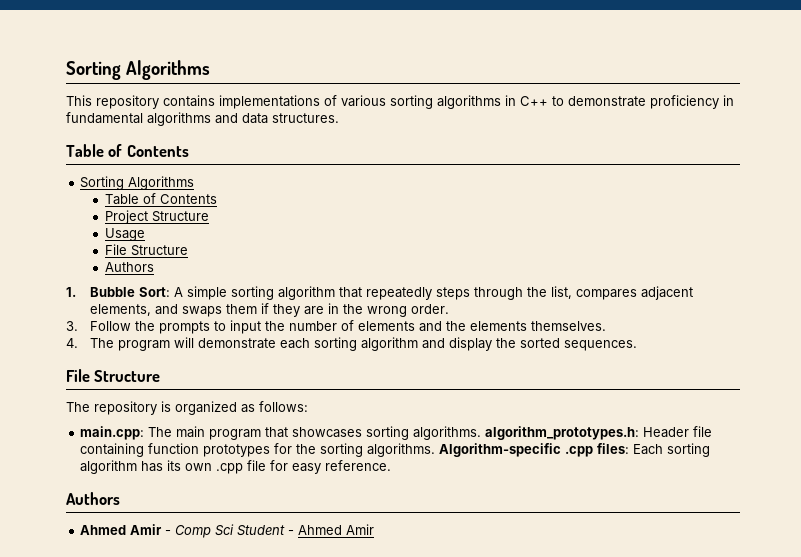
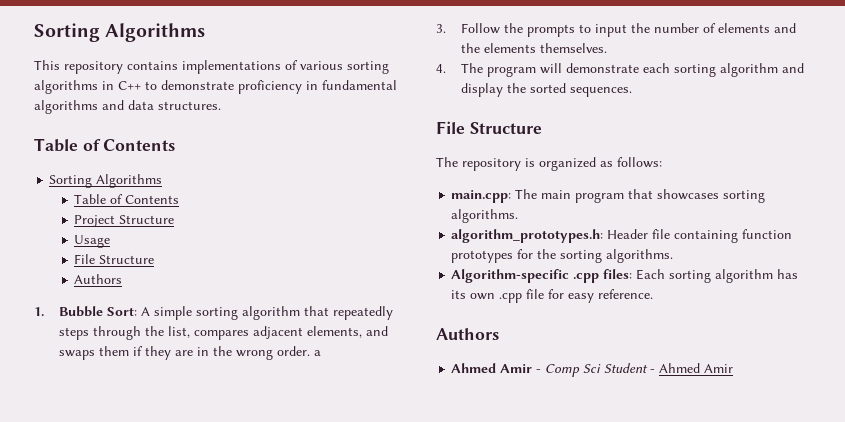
- 1. Bubble Sort: A simple sorting algorithm that repeatedly steps through the list, compares adjacent elements, and swaps them if they are in the wrong order.
+ 1. Bubble Sort: A simple sorting algorithm that repeatedly steps through the list, compares adjacent elements, and swaps them if they are in the wrong order. a
- main.cpp: The main program that showcases sorting algorithms. algorithm_prototypes.h: Header file containing function prototypes for the sorting algorithms. Algorithm-specific .cpp files: Each sorting algorithm has its own .cpp file for easy reference.
+ main.cpp: The main program that showcases sorting algorithms.
+ algorithm_prototypes.h: Header file containing function prototypes for the sorting algorithms.
+ Algorithm-specific .cpp files: Each sorting algorithm has its own .cpp file for easy reference.

